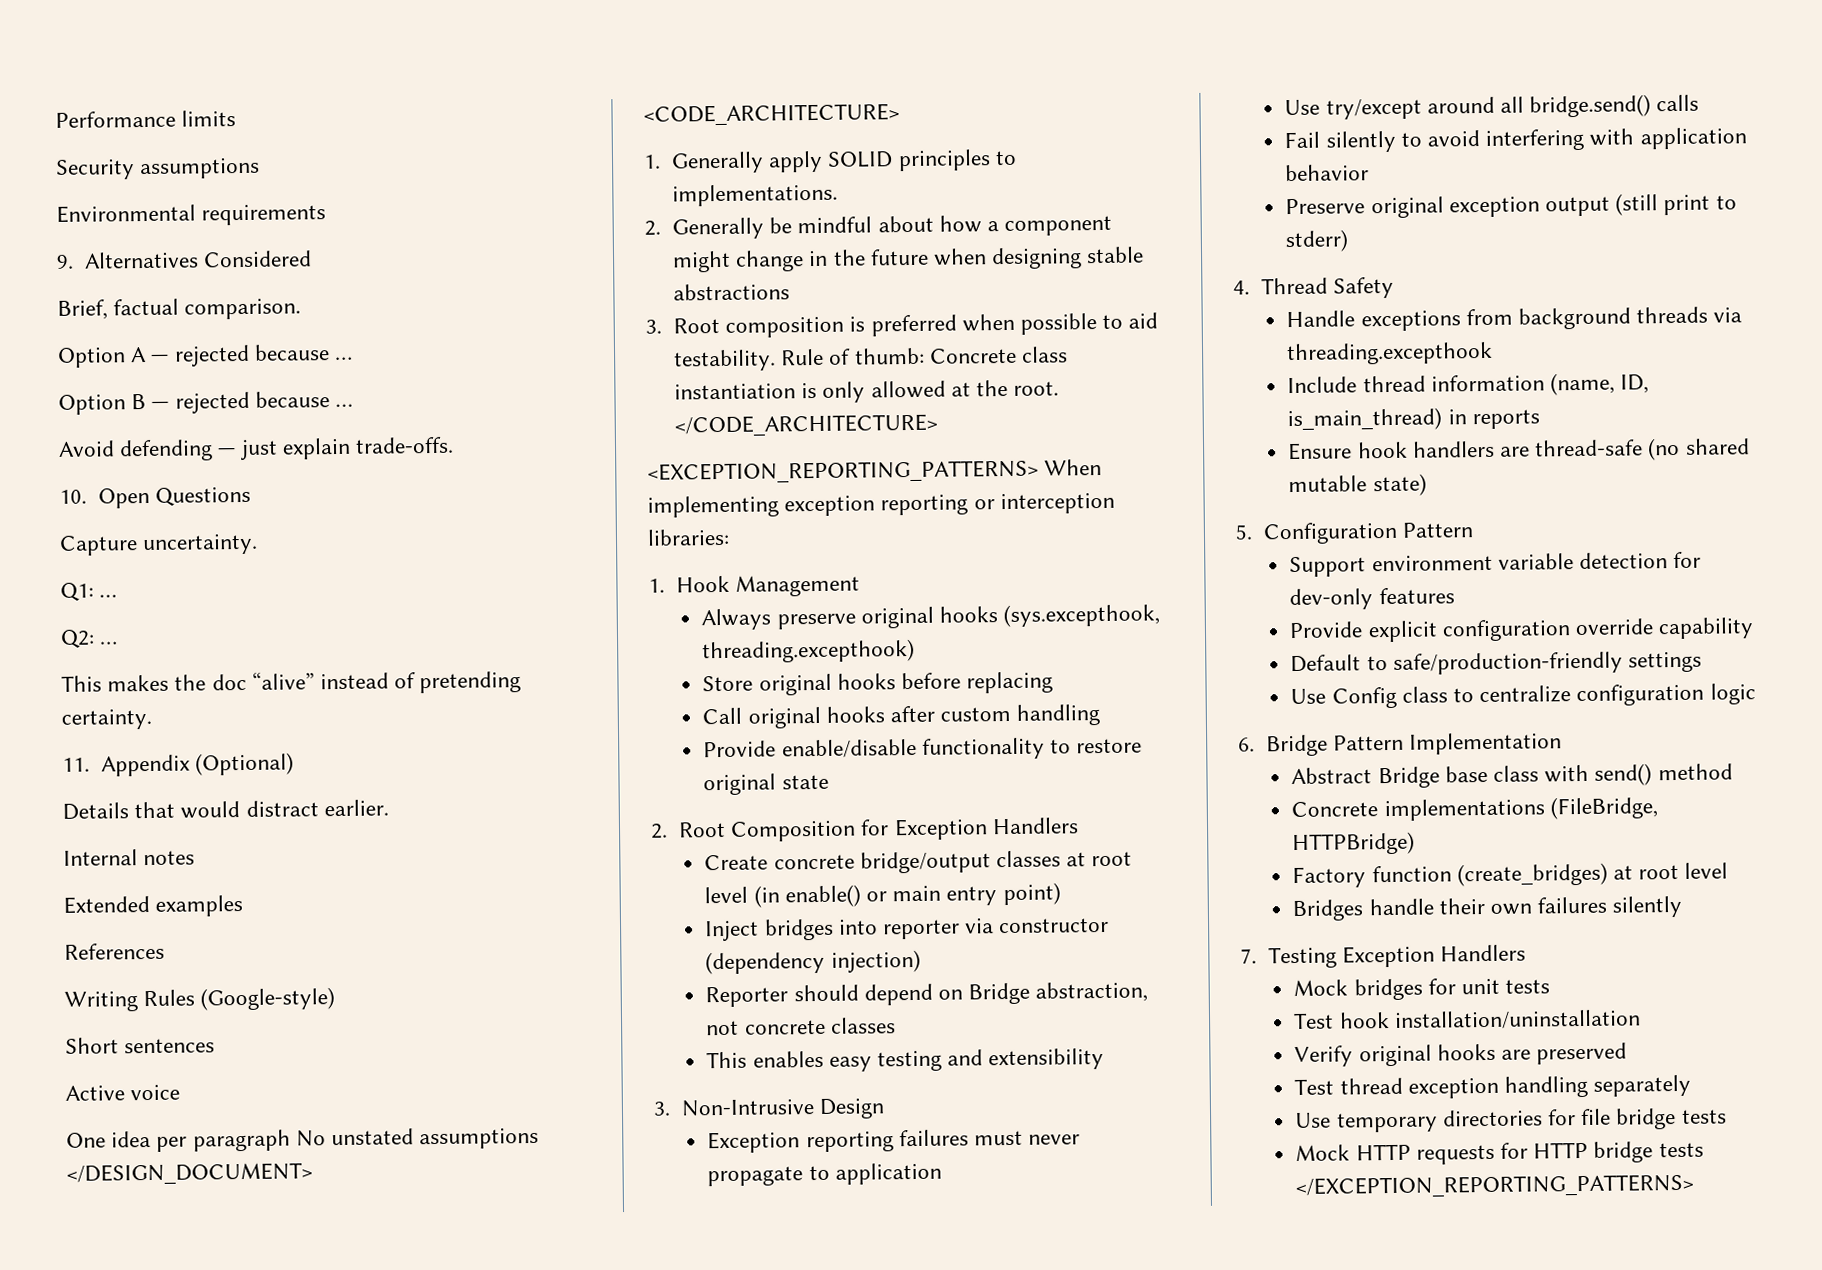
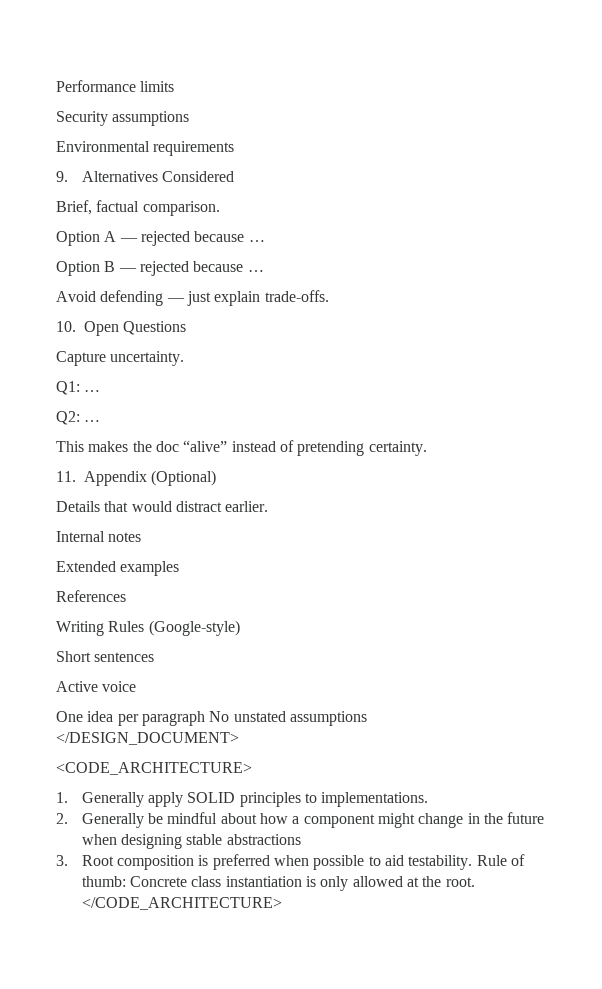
- <EXCEPTION_REPORTING_PATTERNS> When implementing exception reporting or interception libraries:
- 1. Hook Management
- Always preserve original hooks (sys.excepthook, threading.excepthook)
- Store original hooks before replacing
- Call original hooks after custom handling
- Provide enable/disable functionality to restore original state
- 2. Root Composition for Exception Handlers
- Create concrete bridge/output classes at root level (in enable() or main entry point)
- Inject bridges into reporter via constructor (dependency injection)
- Reporter should depend on Bridge abstraction, not concrete classes
- This enables easy testing and extensibility
- 3. Non-Intrusive Design
- Exception reporting failures must never propagate to application
- Use try/except around all bridge.send() calls
- Fail silently to avoid interfering with application behavior
- Preserve original exception output (still print to stderr)
- 4. Thread Safety
- Handle exceptions from background threads via threading.excepthook
- Include thread information (name, ID, is_main_thread) in reports
- Ensure hook handlers are thread-safe (no shared mutable state)
- 5. Configuration Pattern
- Support environment variable detection for dev-only features
- Provide explicit configuration override capability
- Default to safe/production-friendly settings
- Use Config class to centralize configuration logic
- 6. Bridge Pattern Implementation
- Abstract Bridge base class with send() method
- Concrete implementations (FileBridge, HTTPBridge)
- Factory function (create_bridges) at root level
- Bridges handle their own failures silently
- 7. Testing Exception Handlers
- Mock bridges for unit tests
- Test hook installation/uninstallation
- Verify original hooks are preserved
- Test thread exception handling separately
- Use temporary directories for file bridge tests
- Mock HTTP requests for HTTP bridge tests </EXCEPTION_REPORTING_PATTERNS>

